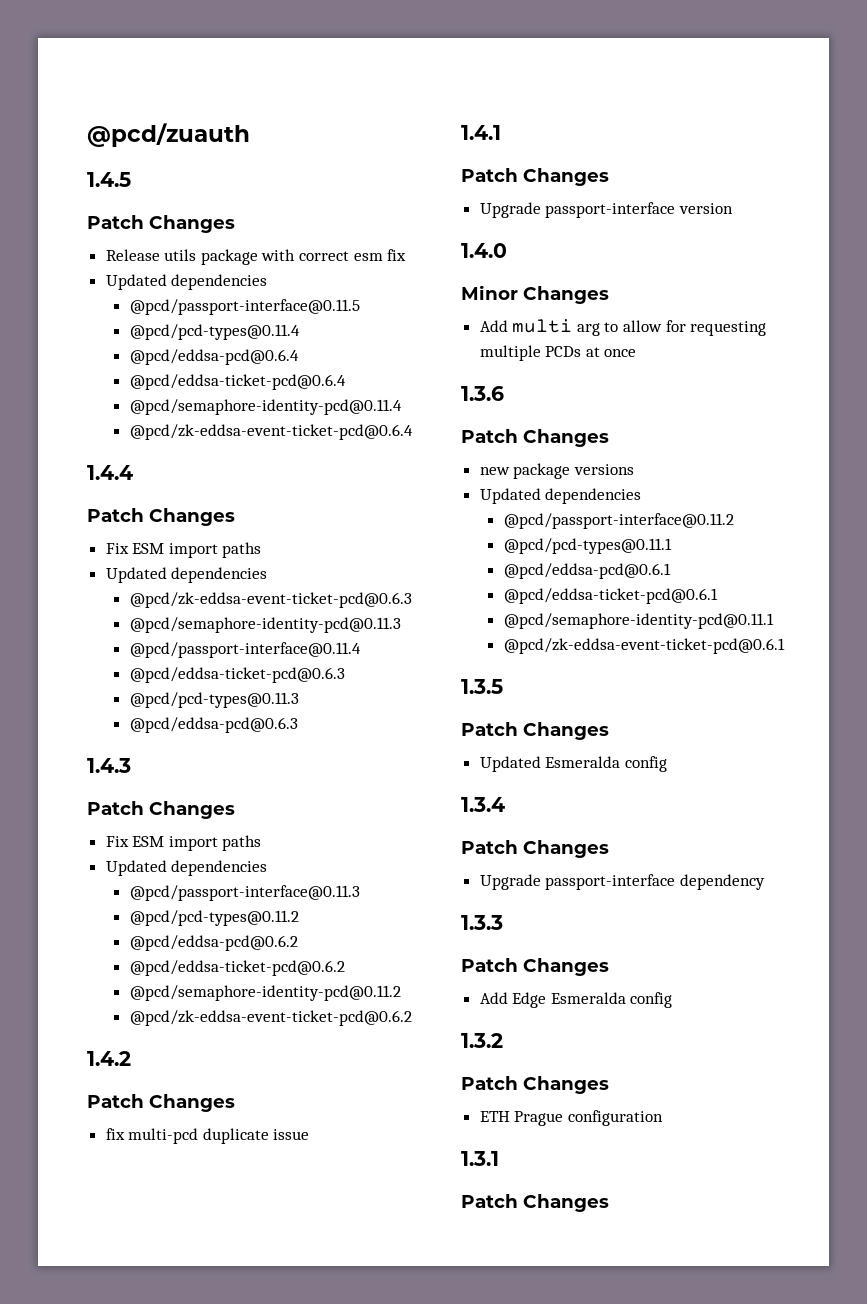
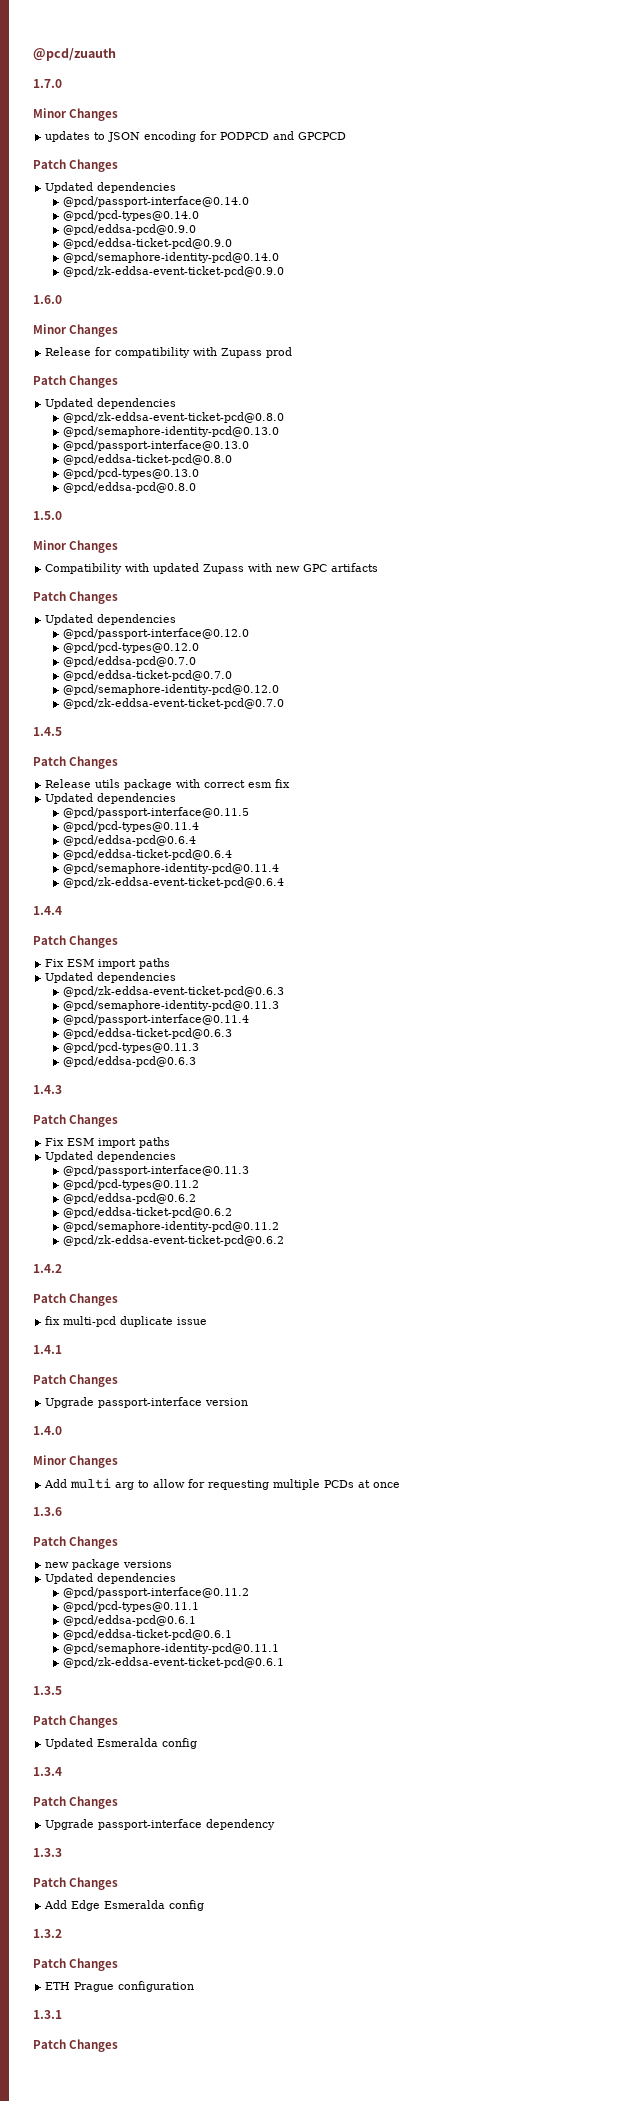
+ 1.7.0
+ Minor Changes
+ updates to JSON encoding for PODPCD and GPCPCD
+ Patch Changes
+ Updated dependencies
+ @pcd/passport-interface@0.14.0
+ @pcd/pcd-types@0.14.0
+ @pcd/eddsa-pcd@0.9.0
+ @pcd/eddsa-ticket-pcd@0.9.0
+ @pcd/semaphore-identity-pcd@0.14.0
+ @pcd/zk-eddsa-event-ticket-pcd@0.9.0
+ 1.6.0
+ Minor Changes
+ Release for compatibility with Zupass prod
+ Patch Changes
+ Updated dependencies
+ @pcd/zk-eddsa-event-ticket-pcd@0.8.0
+ @pcd/semaphore-identity-pcd@0.13.0
+ @pcd/passport-interface@0.13.0
+ @pcd/eddsa-ticket-pcd@0.8.0
+ @pcd/pcd-types@0.13.0
+ @pcd/eddsa-pcd@0.8.0
+ 1.5.0
+ Minor Changes
+ Compatibility with updated Zupass with new GPC artifacts
+ Patch Changes
+ Updated dependencies
+ @pcd/passport-interface@0.12.0
+ @pcd/pcd-types@0.12.0
+ @pcd/eddsa-pcd@0.7.0
+ @pcd/eddsa-ticket-pcd@0.7.0
+ @pcd/semaphore-identity-pcd@0.12.0
+ @pcd/zk-eddsa-event-ticket-pcd@0.7.0

